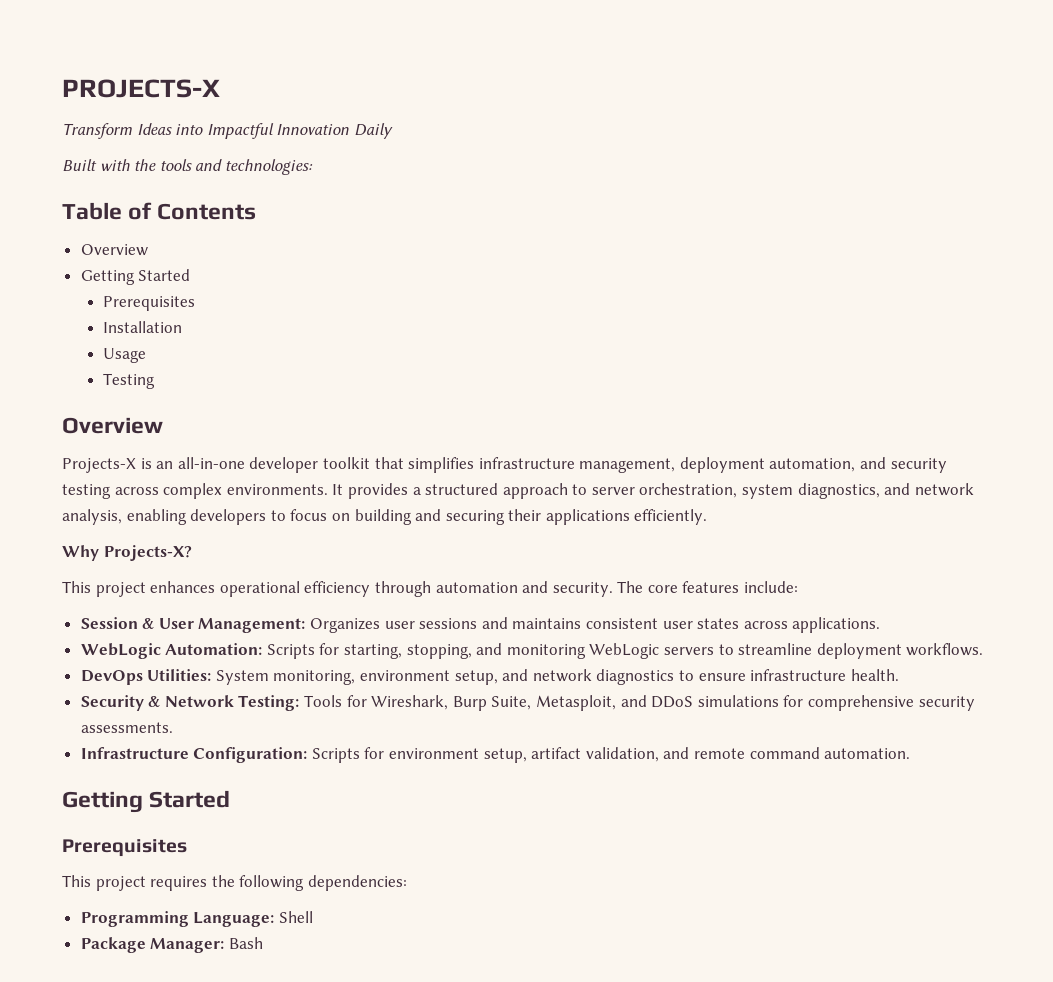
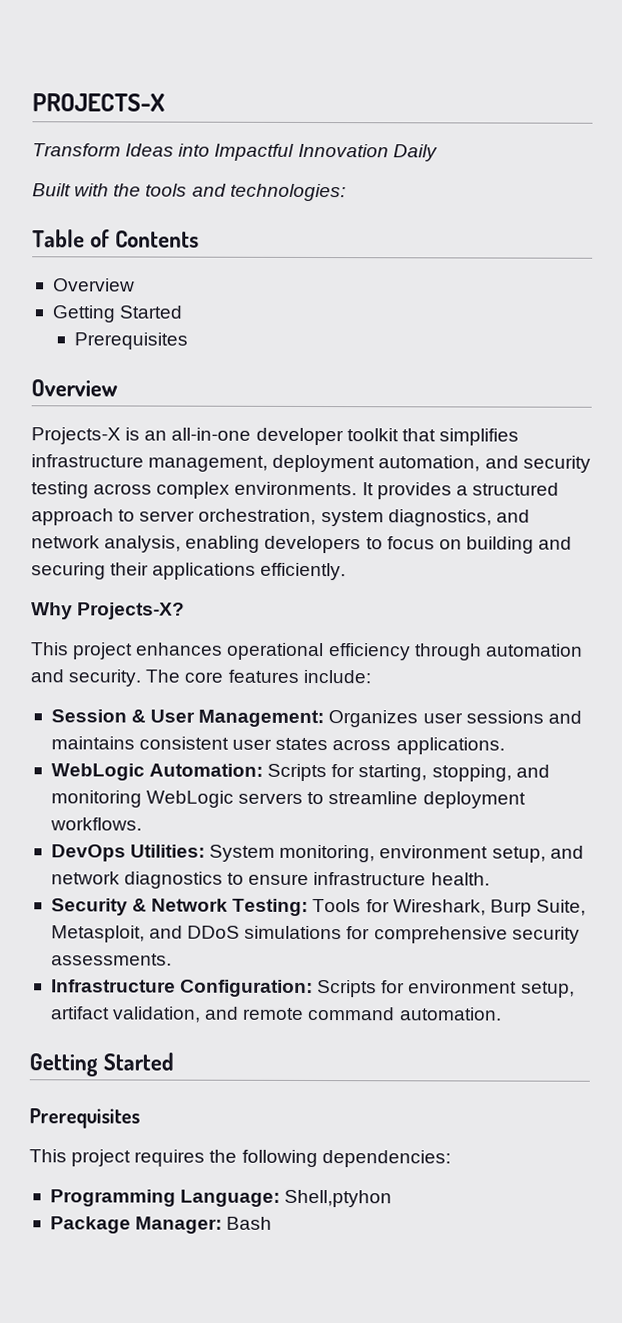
- Installation
- Usage
- Testing
- Programming Language: Shell
+ Programming Language: Shell,ptyhon

